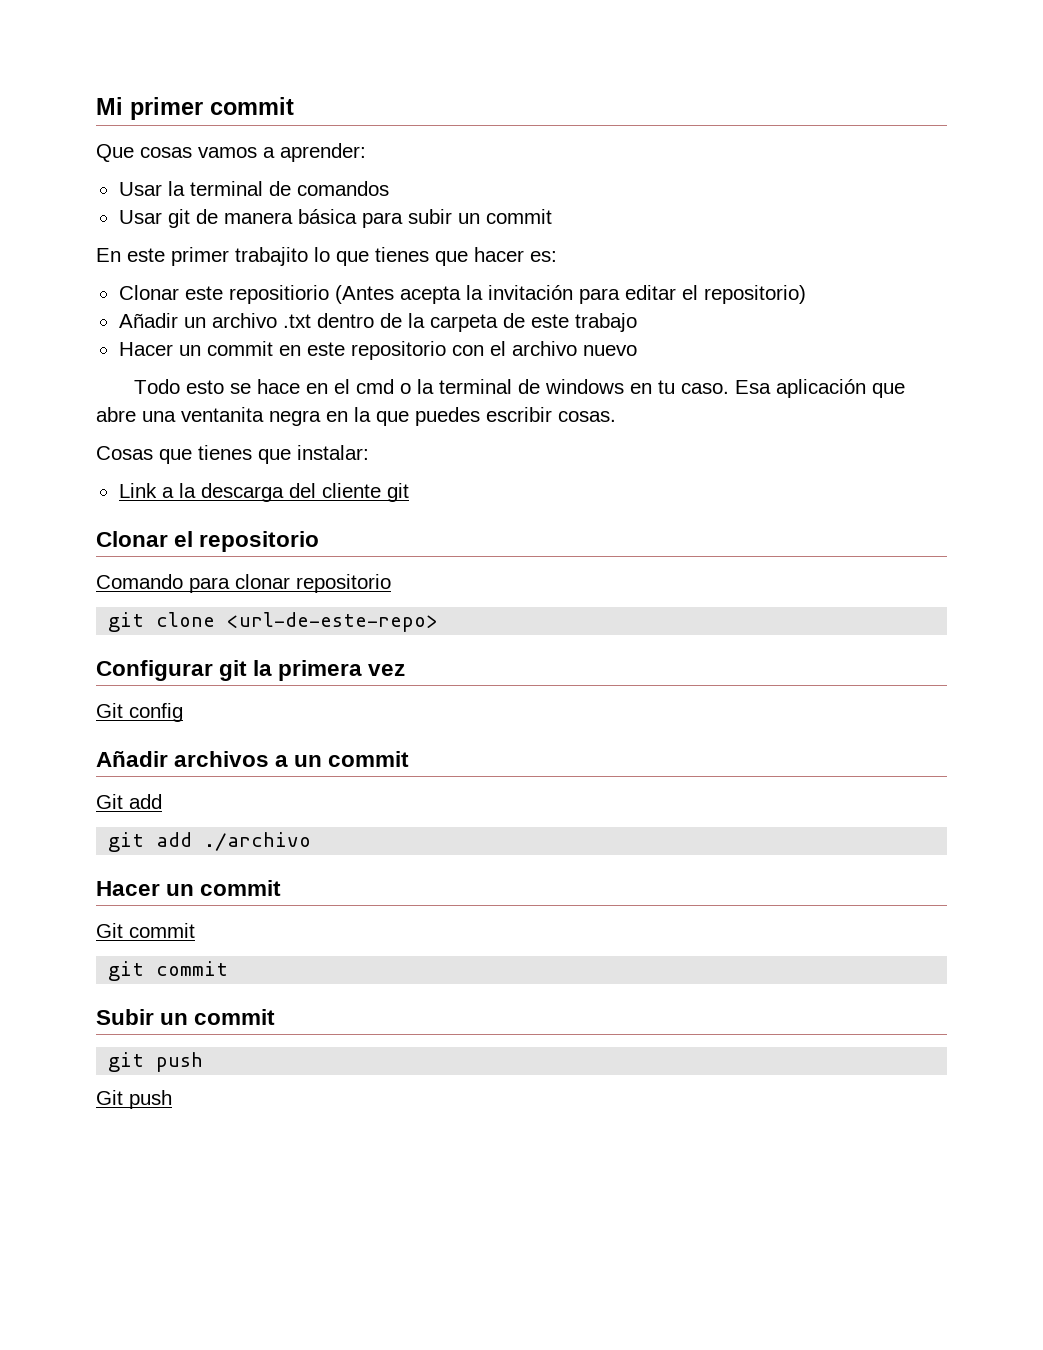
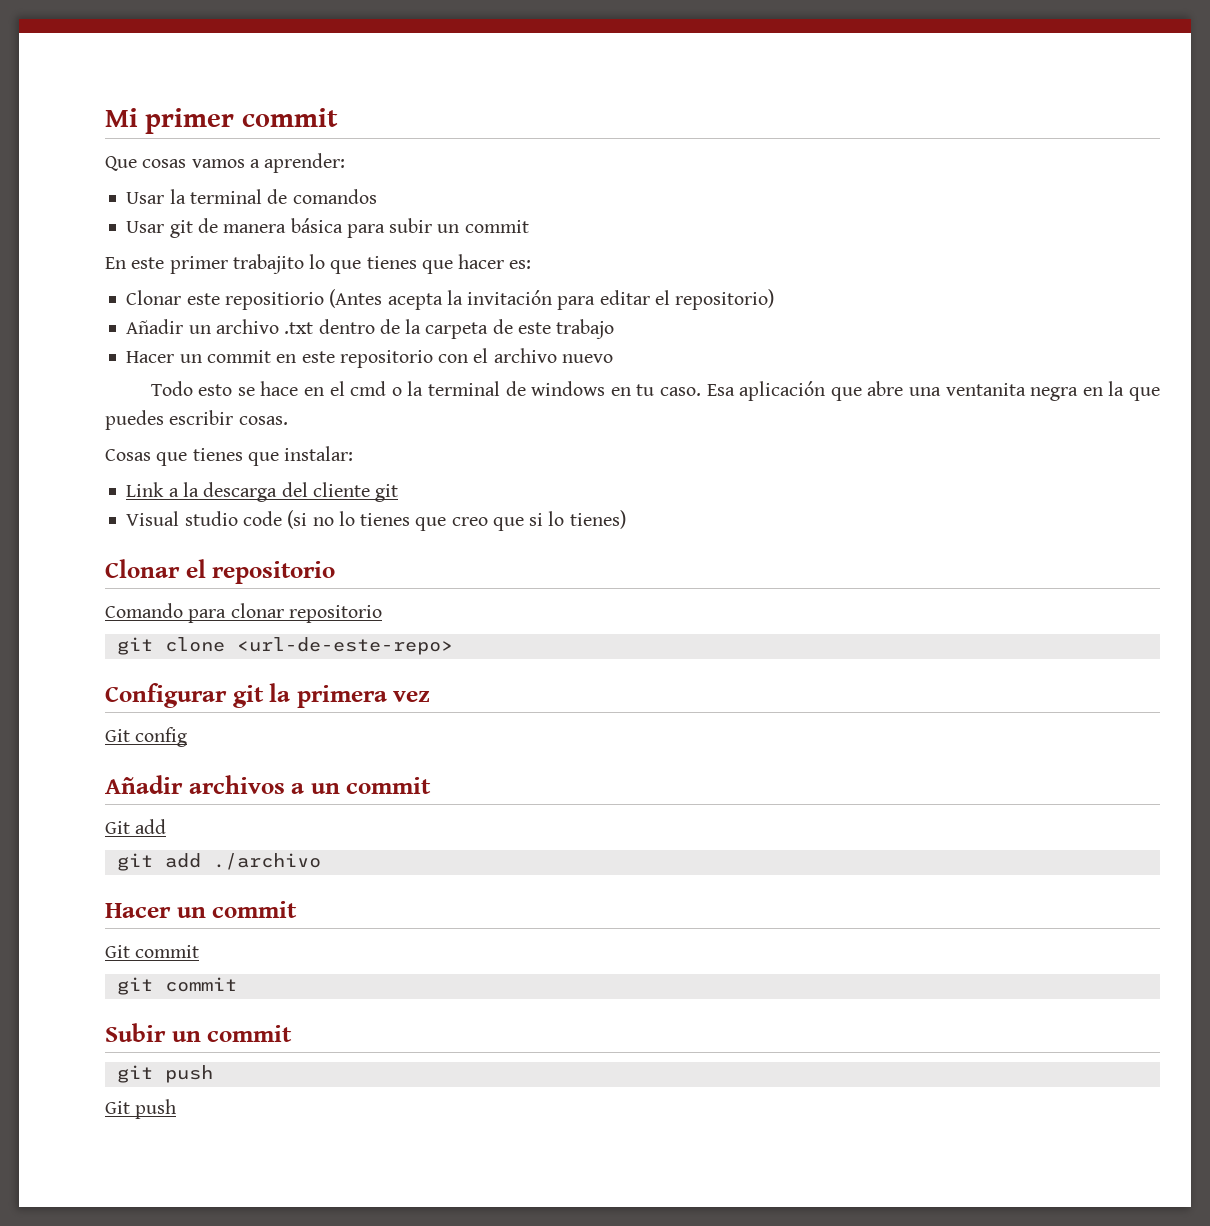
+ Visual studio code (si no lo tienes que creo que si lo tienes)

